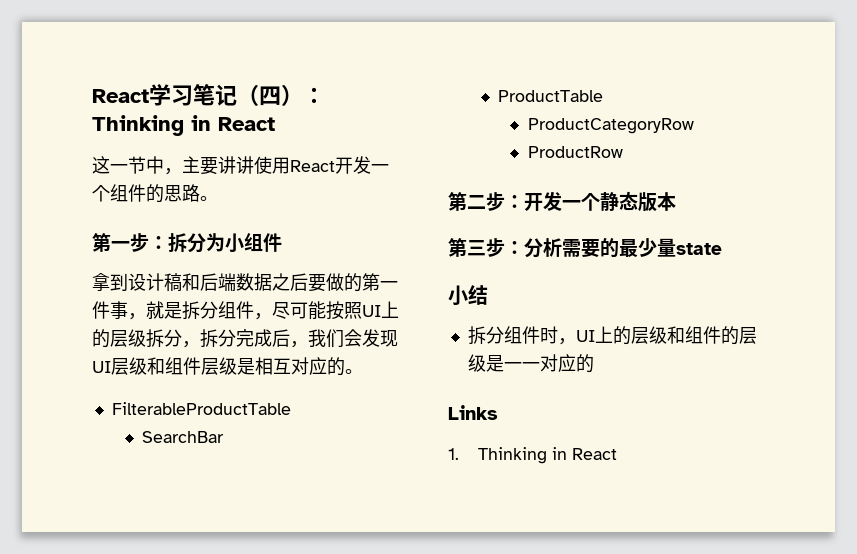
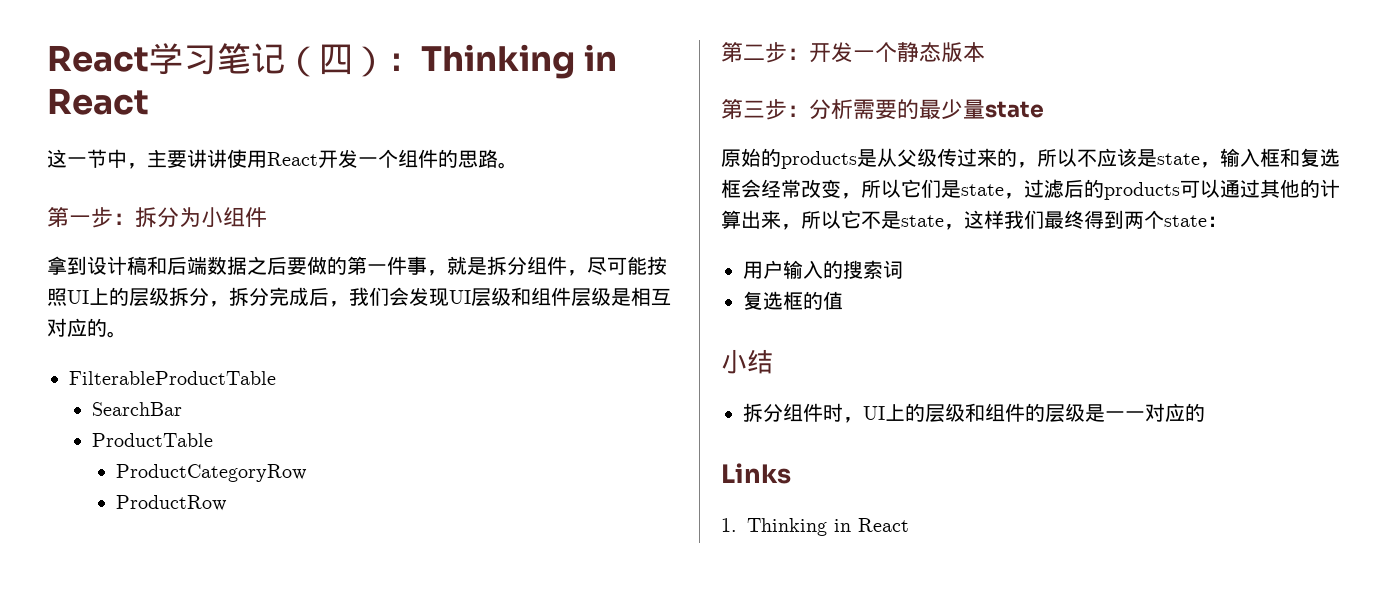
+ 原始的products是从父级传过来的，所以不应该是state，输入框和复选框会经常改变，所以它们是state，过滤后的products可以通过其他的计算出来，所以它不是state，这样我们最终得到两个state：
+ 用户输入的搜索词
+ 复选框的值

